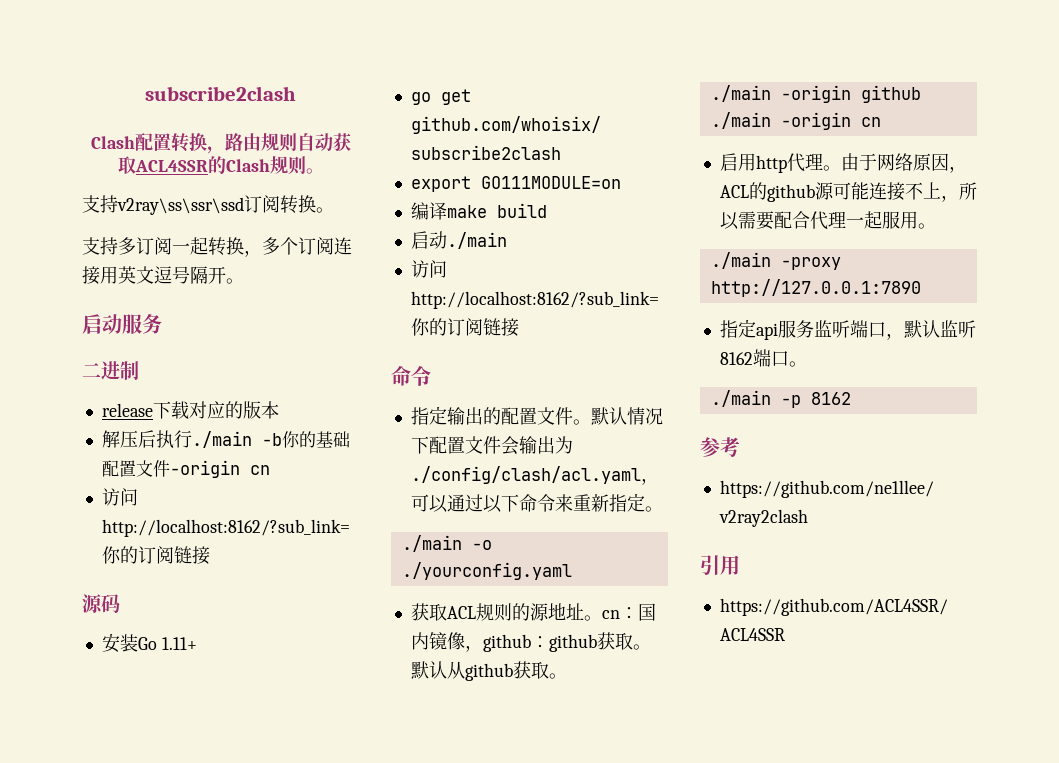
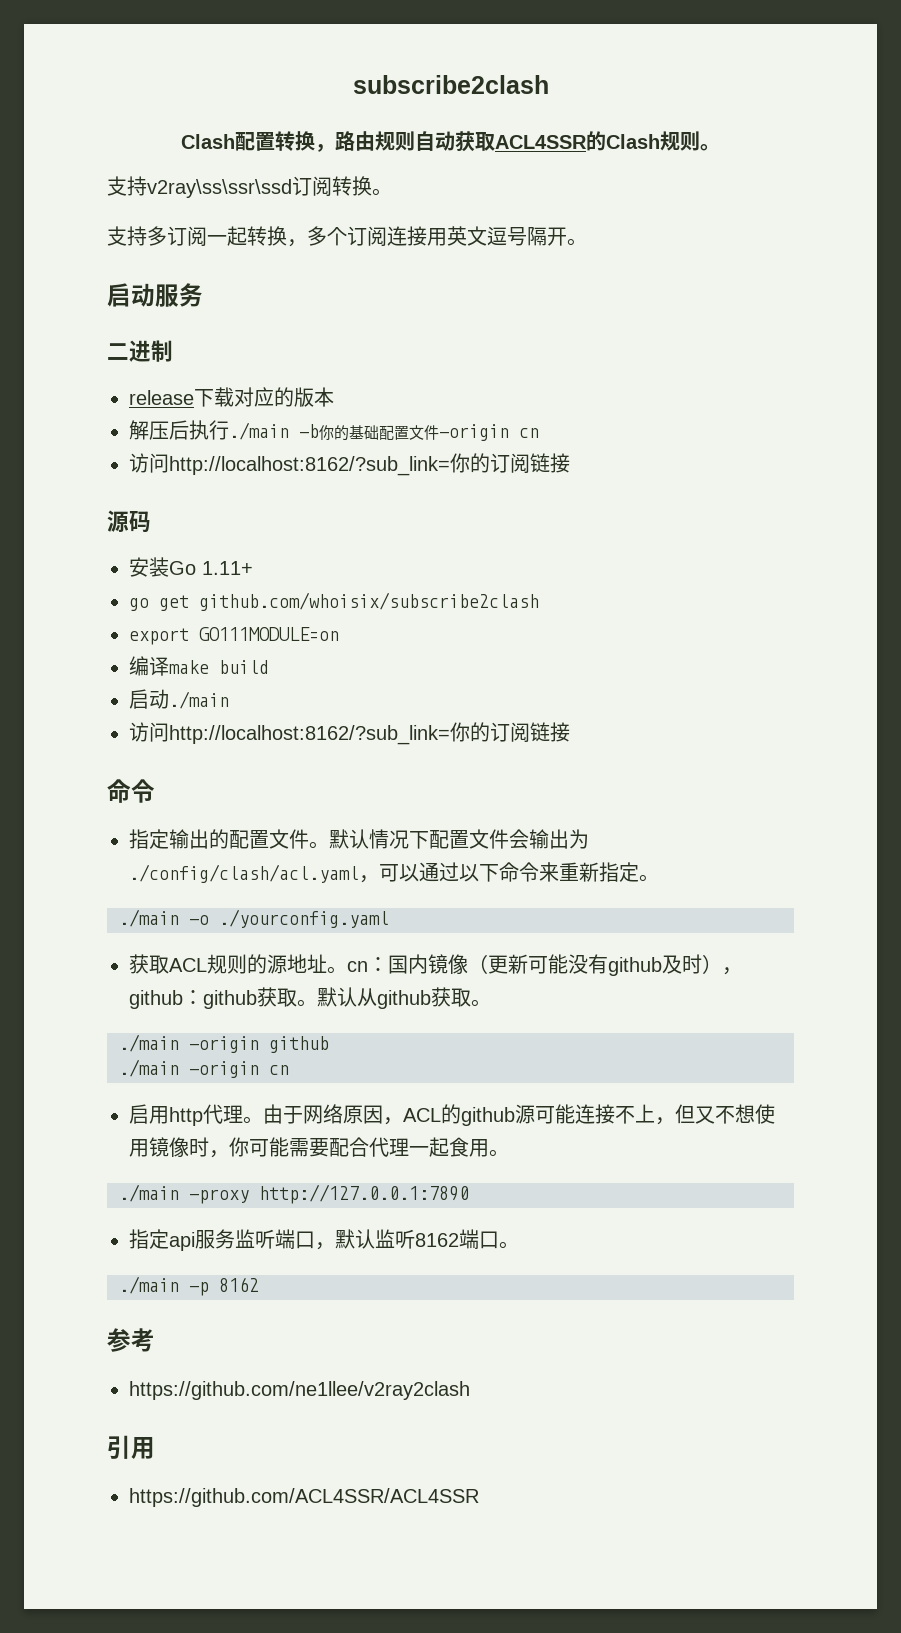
- 获取ACL规则的源地址。cn：国内镜像，github：github获取。
+ 获取ACL规则的源地址。cn：国内镜像（更新可能没有github及时），github：github获取。
- 由于网络原因，ACL的github源可能连接不上，所以需要配合代理一起服用。
+ 由于网络原因，ACL的github源可能连接不上，但又不想使用镜像时，你可能需要配合代理一起食用。

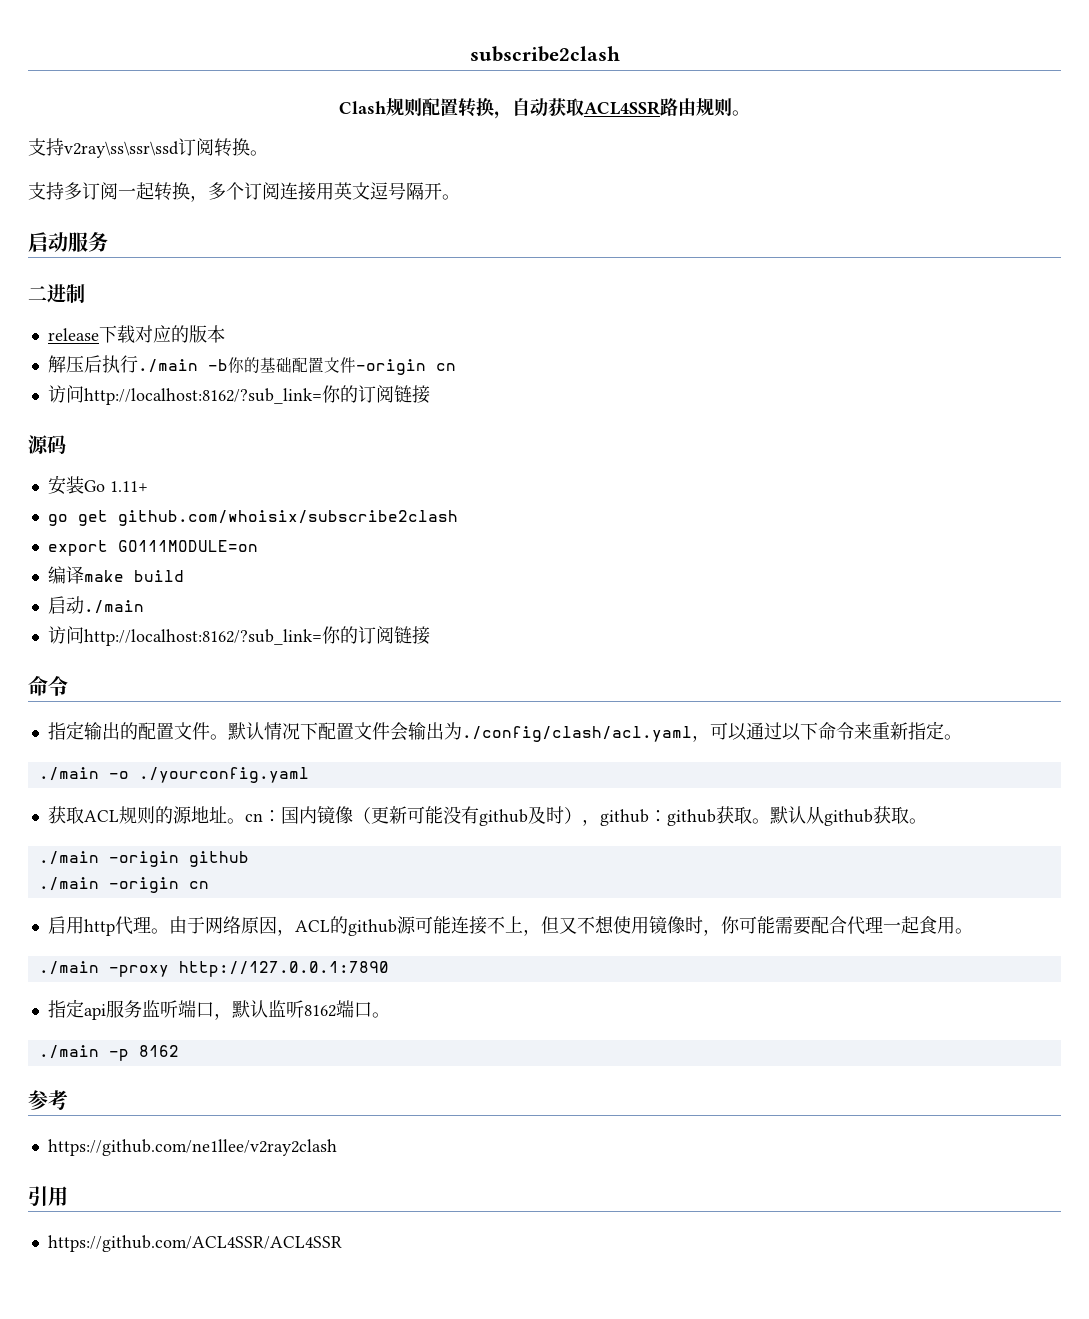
- Clash配置转换，路由规则自动获取ACL4SSR的Clash规则。
+ Clash规则配置转换，自动获取ACL4SSR路由规则。

